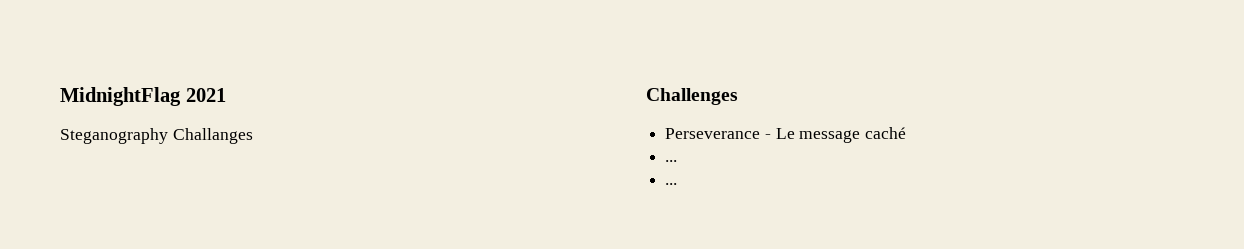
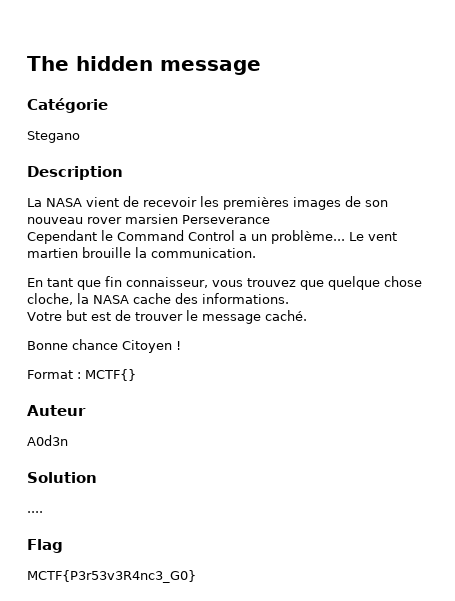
- MidnightFlag 2021
- Steganography Challanges
- Challenges
- Perseverance - Le message caché
- ...
- ...
+ The hidden message
+ Catégorie
+ Stegano
+ Description
+ La NASA vient de recevoir les premières images de son nouveau rover marsien Perseverance
+ Cependant le Command Control a un problème... Le vent martien brouille la communication.
+ En tant que fin connaisseur, vous trouvez que quelque chose cloche, la NASA cache des informations.
+ Votre but est de trouver le message caché.
+ Bonne chance Citoyen !
+ Format : MCTF{}
+ Auteur
+ A0d3n
+ Solution
+ ....
+ Flag
+ MCTF{P3r53v3R4nc3_G0}

